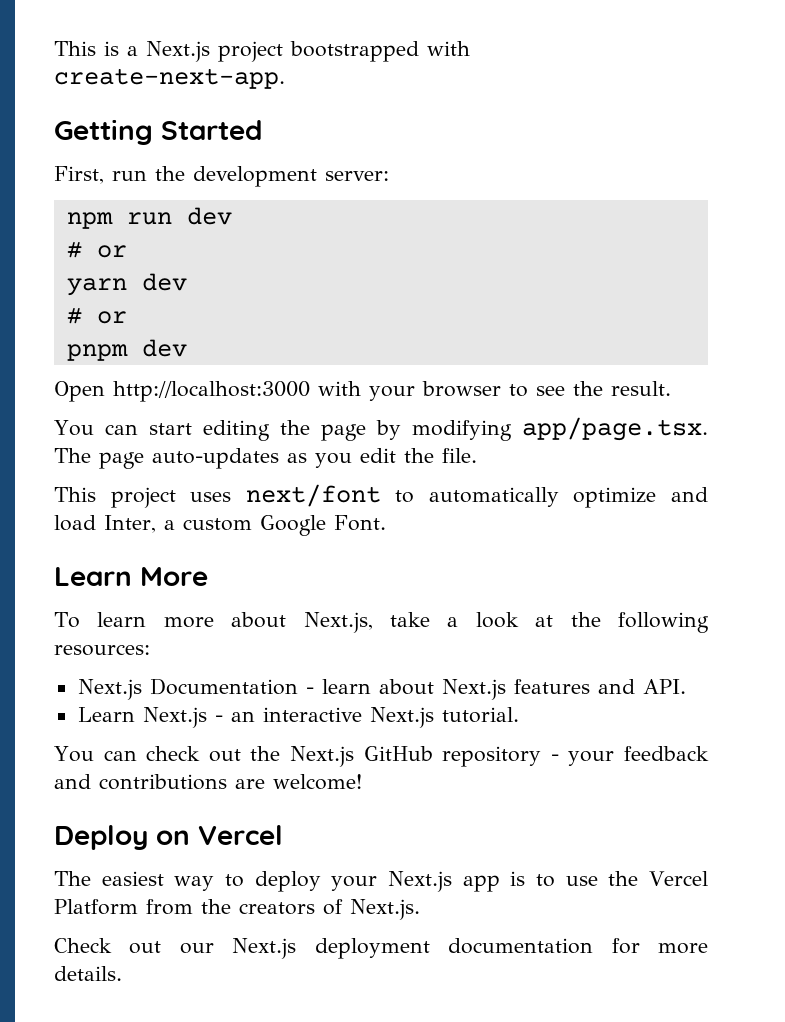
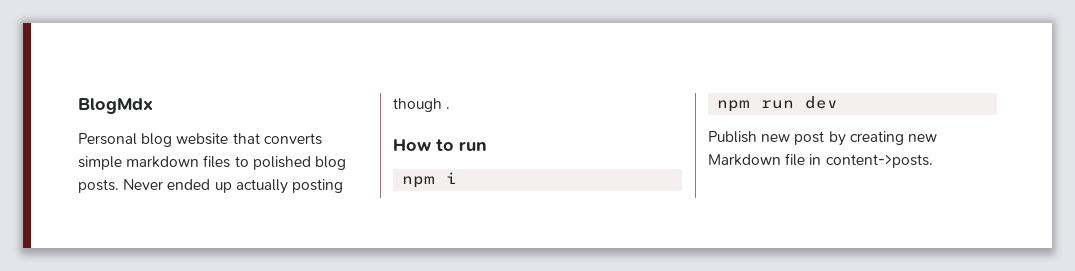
- This is a Next.js project bootstrapped with create-next-app.
- Getting Started
- First, run the development server:
+ BlogMdx
+ Personal blog website that converts simple markdown files to polished blog posts. Never ended up actually posting though .
+ How to run
+ npm i
  npm run dev
- # or
- yarn dev
- # or
- pnpm dev
- Open http://localhost:3000 with your browser to see the result.
- You can start editing the page by modifying app/page.tsx. The page auto-updates as you edit the file.
- This project uses next/font to automatically optimize and load Inter, a custom Google Font.
- Learn More
- To learn more about Next.js, take a look at the following resources:
- Next.js Documentation - learn about Next.js features and API.
- Learn Next.js - an interactive Next.js tutorial.
- You can check out the Next.js GitHub repository - your feedback and contributions are welcome!
- Deploy on Vercel
- The easiest way to deploy your Next.js app is to use the Vercel Platform from the creators of Next.js.
- Check out our Next.js deployment documentation for more details.
+ Publish new post by creating new Markdown file in content->posts.

